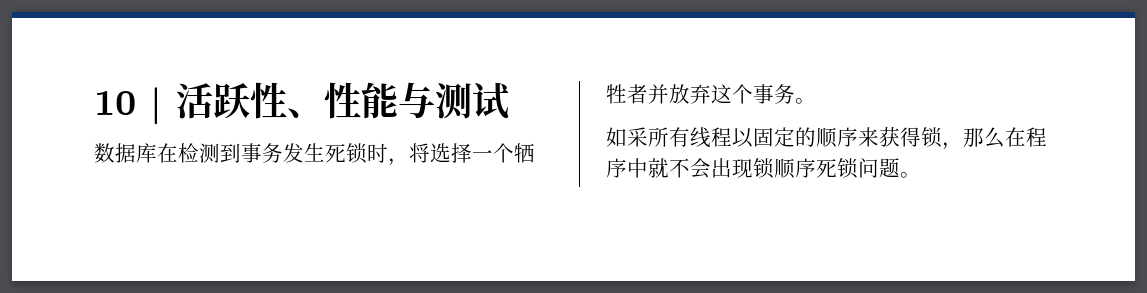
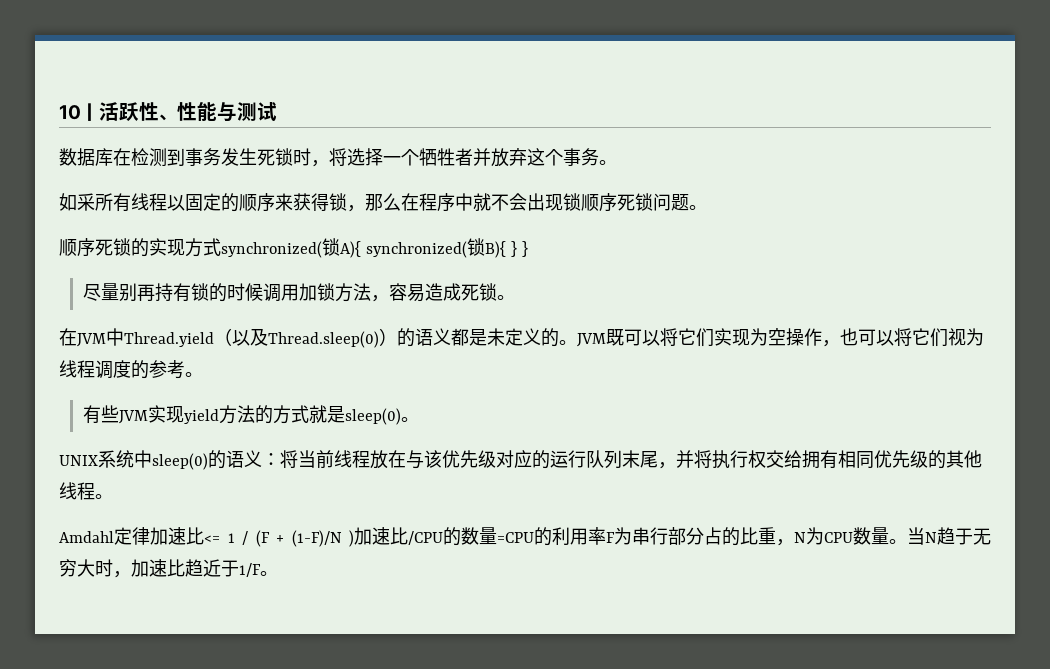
+ 顺序死锁的实现方式synchronized(锁A){ synchronized(锁B){ } }
+ 尽量别再持有锁的时候调用加锁方法，容易造成死锁。
+ 在JVM中Thread.yield（以及Thread.sleep(0)）的语义都是未定义的。JVM既可以将它们实现为空操作，也可以将它们视为线程调度的参考。
+ 有些JVM实现yield方法的方式就是sleep(0)。
+ UNIX系统中sleep(0)的语义：将当前线程放在与该优先级对应的运行队列末尾，并将执行权交给拥有相同优先级的其他线程。
+ Amdahl定律加速比<= 1 / (F + (1-F)/N )加速比/CPU的数量=CPU的利用率F为串行部分占的比重，N为CPU数量。当N趋于无穷大时，加速比趋近于1/F。

